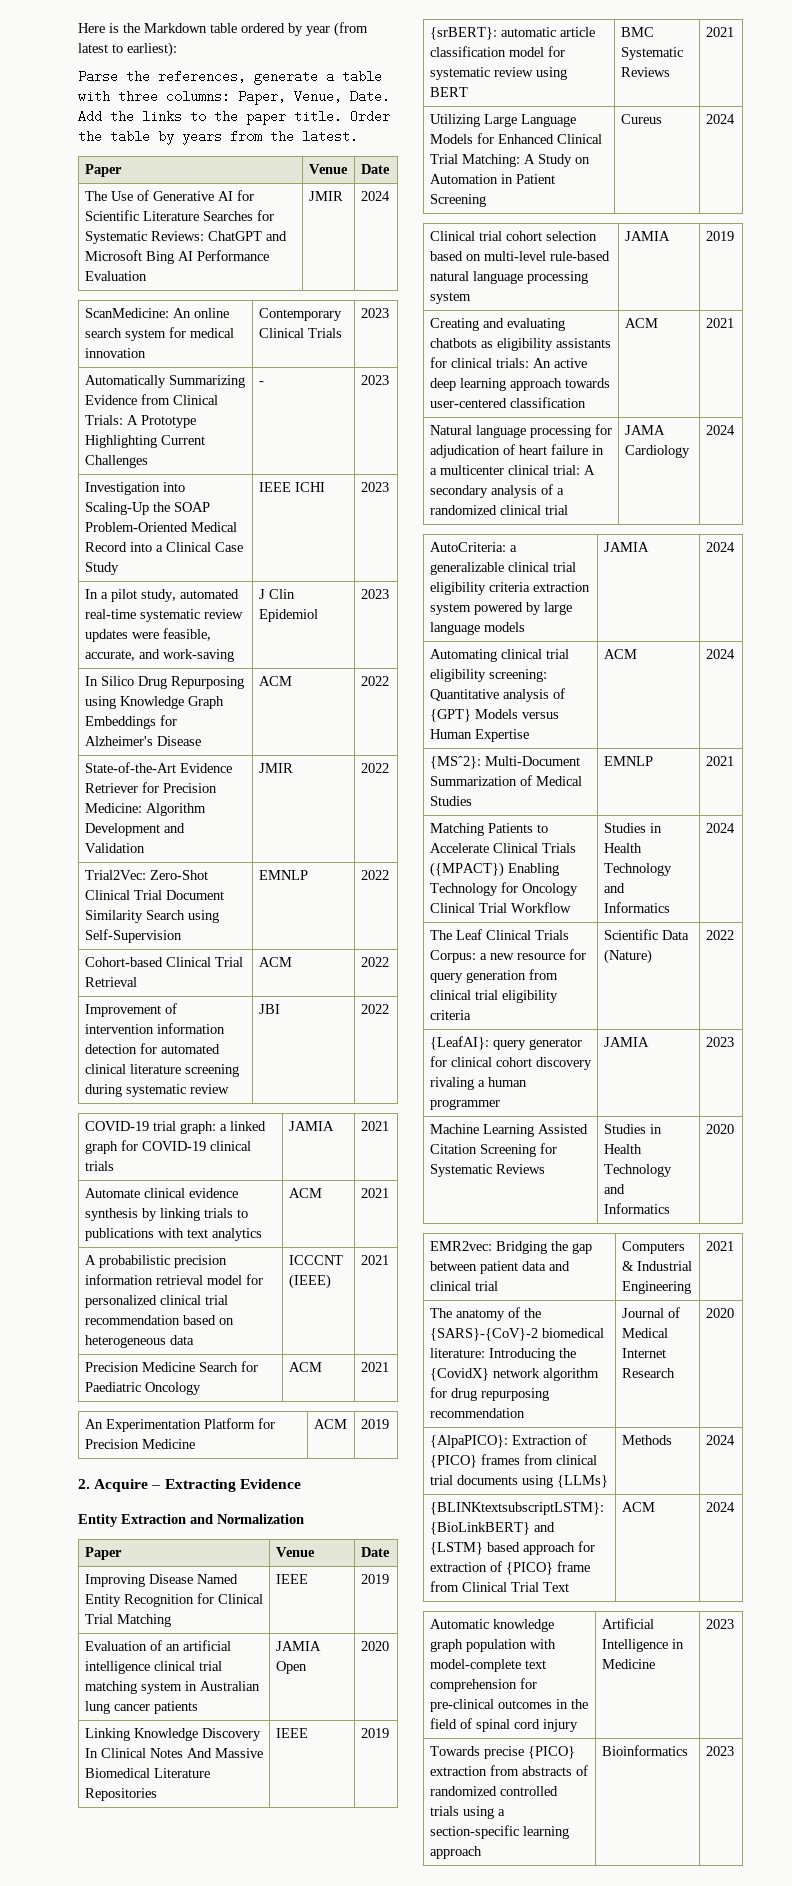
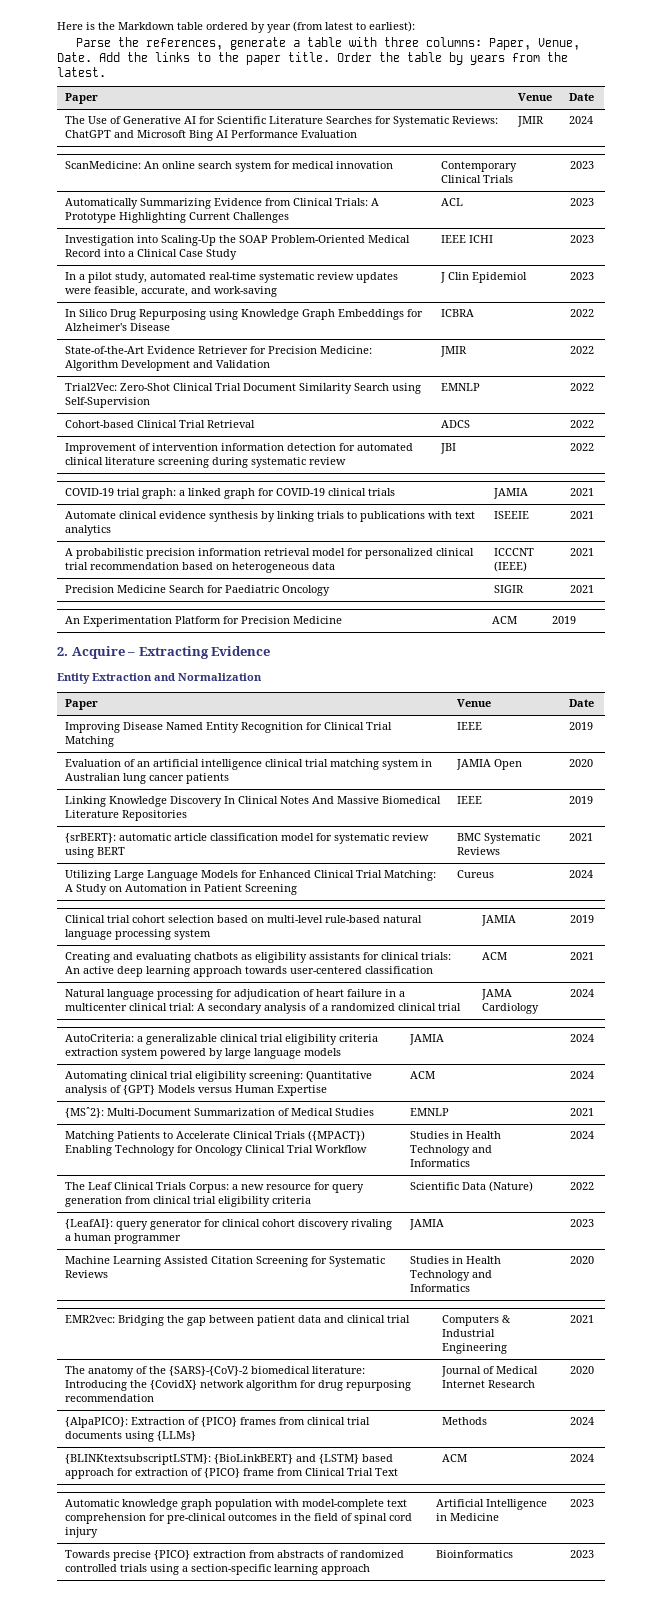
- Automatically Summarizing Evidence from Clinical Trials: A Prototype Highlighting Current Challenges | - | 2023
+ Automatically Summarizing Evidence from Clinical Trials: A Prototype Highlighting Current Challenges | ACL | 2023
- In Silico Drug Repurposing using Knowledge Graph Embeddings for Alzheimer's Disease | ACM | 2022
+ In Silico Drug Repurposing using Knowledge Graph Embeddings for Alzheimer's Disease | ICBRA | 2022
- Cohort-based Clinical Trial Retrieval | ACM | 2022
+ Cohort-based Clinical Trial Retrieval | ADCS | 2022
- Automate clinical evidence synthesis by linking trials to publications with text analytics | ACM | 2021
+ Automate clinical evidence synthesis by linking trials to publications with text analytics | ISEEIE | 2021
- Precision Medicine Search for Paediatric Oncology | ACM | 2021
+ Precision Medicine Search for Paediatric Oncology | SIGIR | 2021

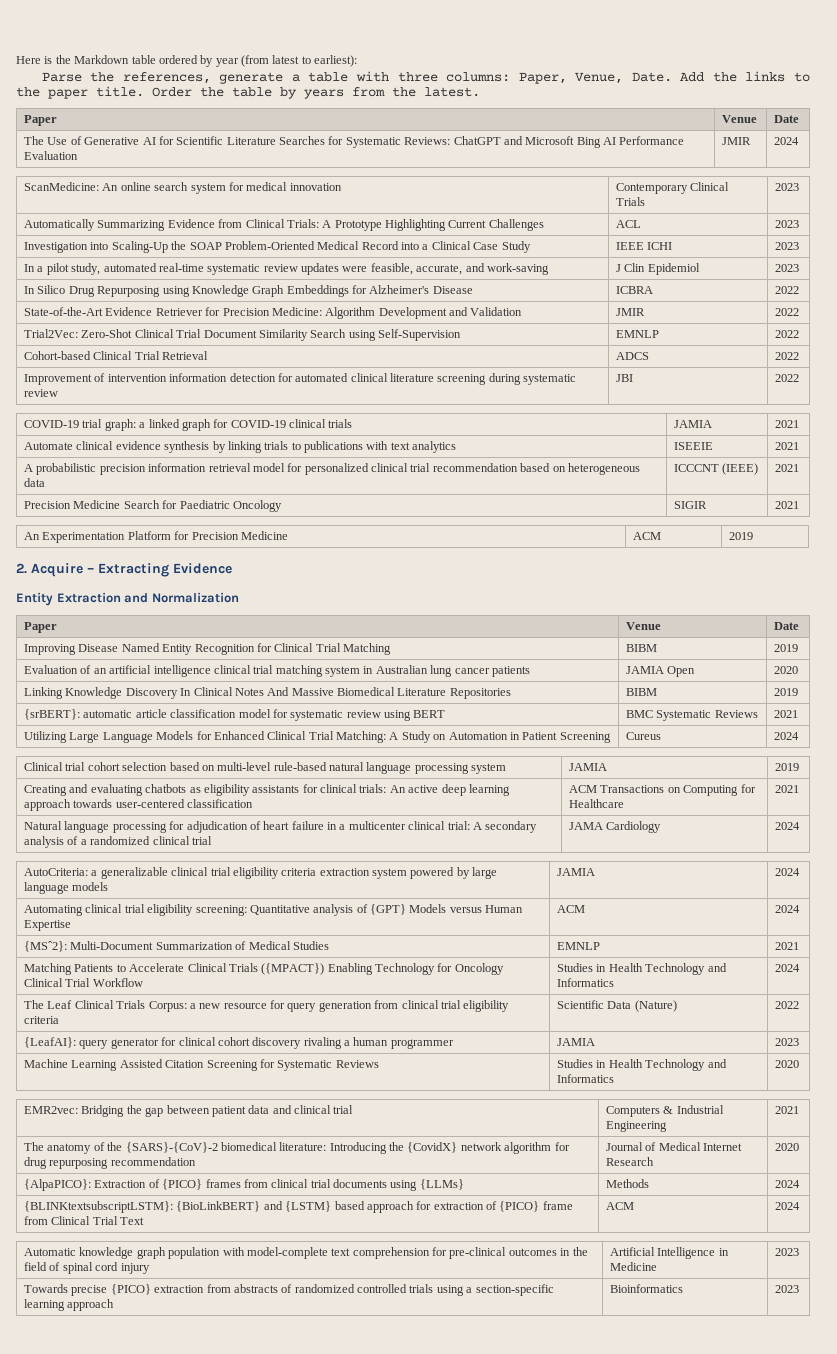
- Improving Disease Named Entity Recognition for Clinical Trial Matching | IEEE | 2019
+ Improving Disease Named Entity Recognition for Clinical Trial Matching | BIBM | 2019
- Linking Knowledge Discovery In Clinical Notes And Massive Biomedical Literature Repositories | IEEE | 2019
+ Linking Knowledge Discovery In Clinical Notes And Massive Biomedical Literature Repositories | BIBM | 2019
- Creating and evaluating chatbots as eligibility assistants for clinical trials: An active deep learning approach towards user-centered classification | ACM | 2021
+ Creating and evaluating chatbots as eligibility assistants for clinical trials: An active deep learning approach towards user-centered classification | ACM Transactions on Computing for Healthcare | 2021

